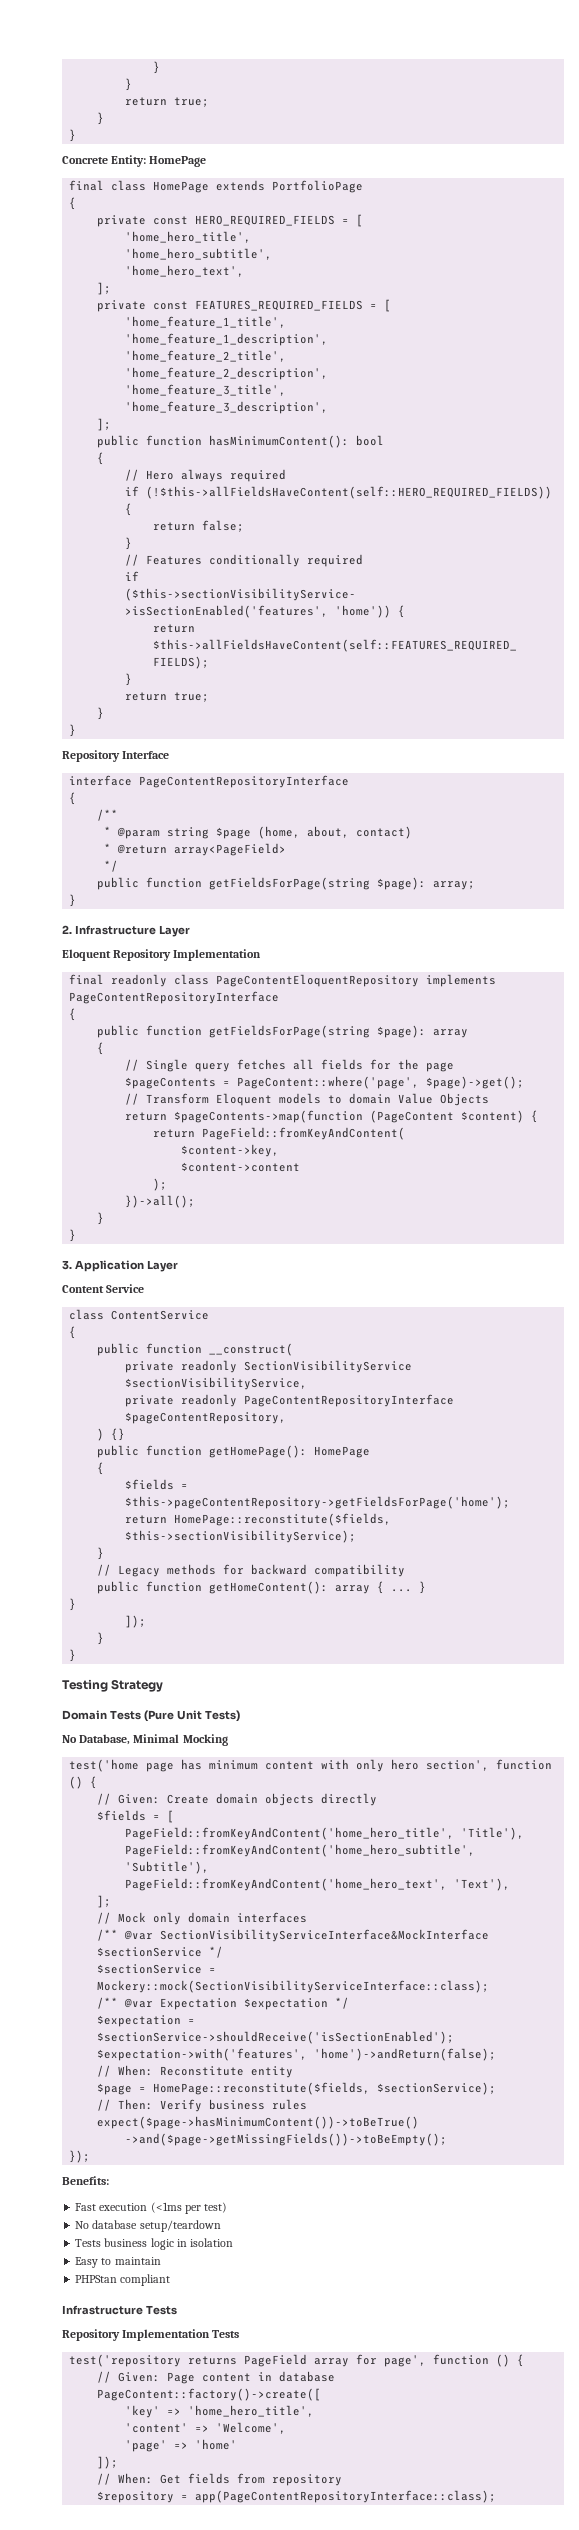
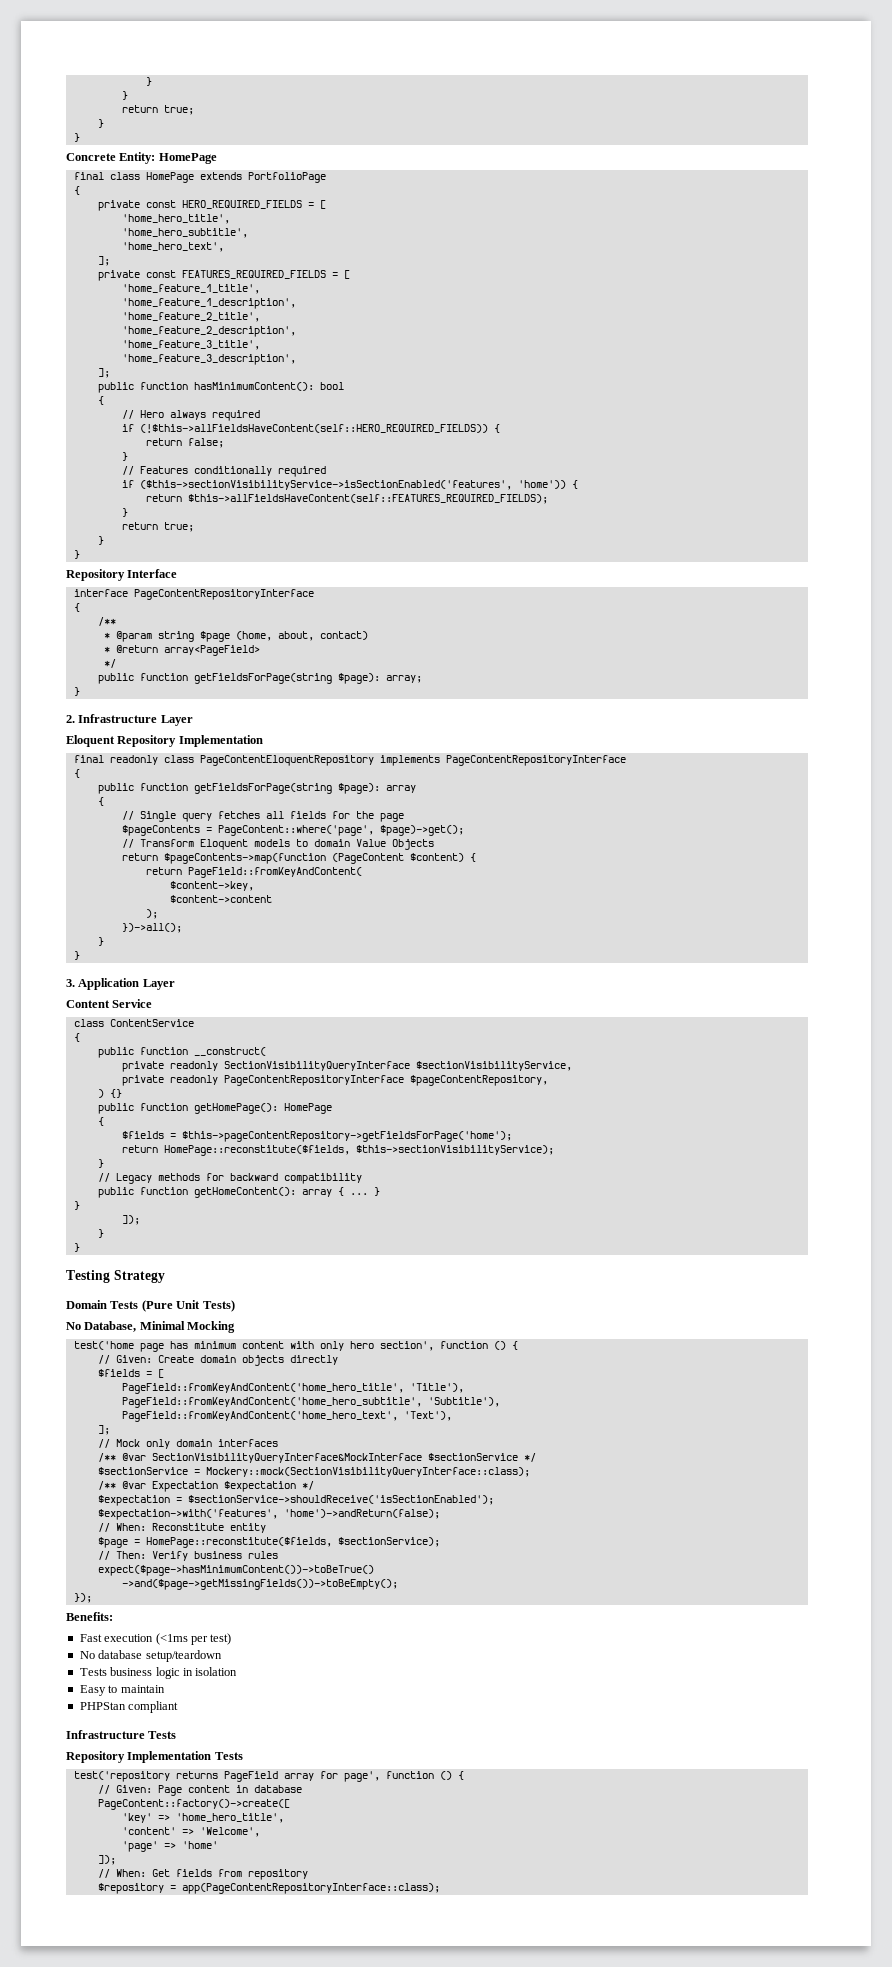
- private readonly SectionVisibilityService $sectionVisibilityService,
+ private readonly SectionVisibilityQueryInterface $sectionVisibilityService,
- /** @var SectionVisibilityServiceInterface&MockInterface $sectionService */
+ /** @var SectionVisibilityQueryInterface&MockInterface $sectionService */
- $sectionService = Mockery::mock(SectionVisibilityServiceInterface::class);
+ $sectionService = Mockery::mock(SectionVisibilityQueryInterface::class);

